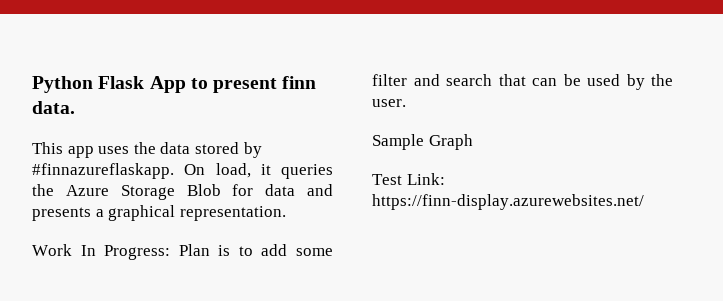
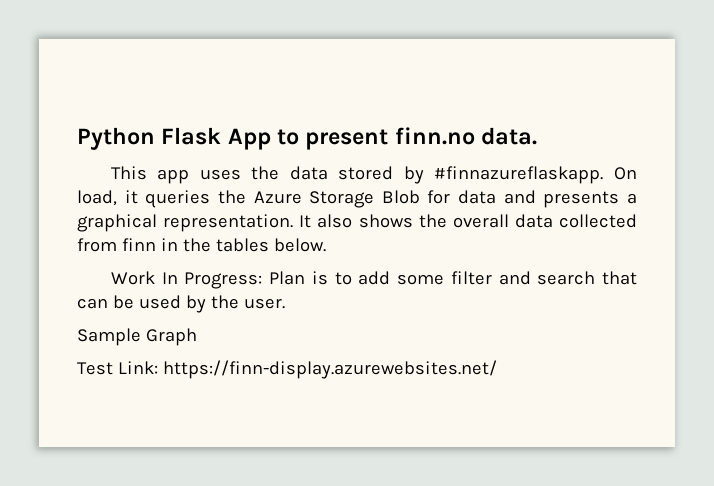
- Python Flask App to present finn data.
+ Python Flask App to present finn.no data.
+ It also shows the overall data collected from finn in the tables below.

